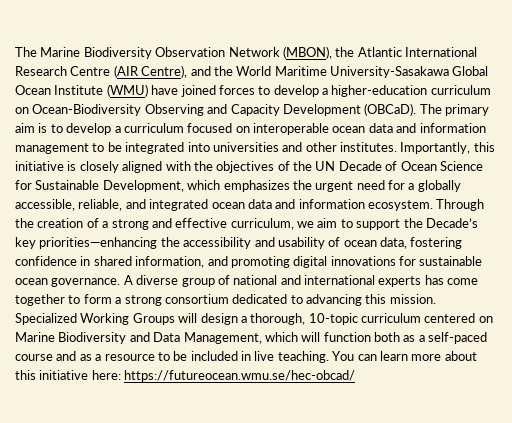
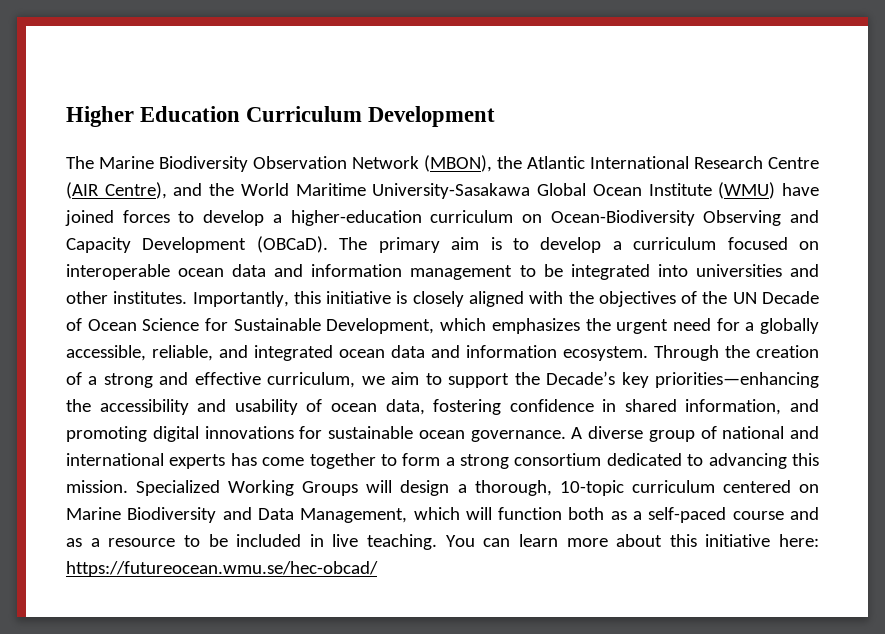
+ Higher Education Curriculum Development

